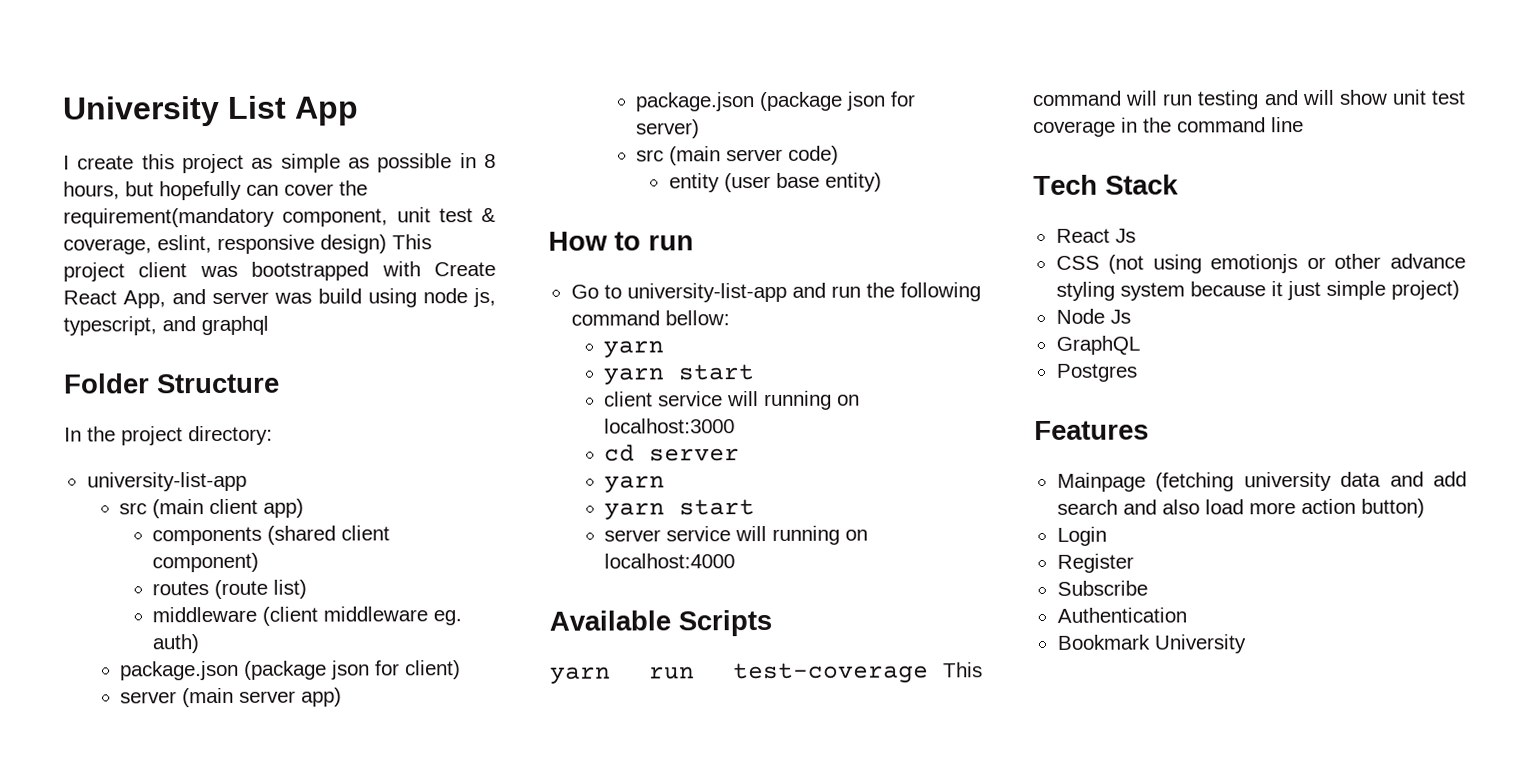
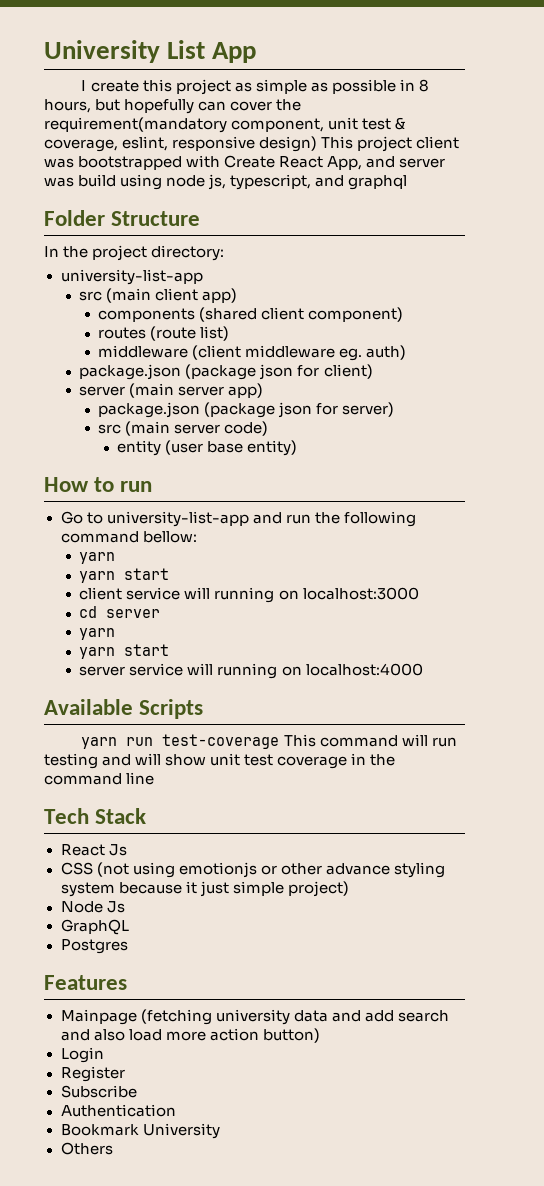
+ Others

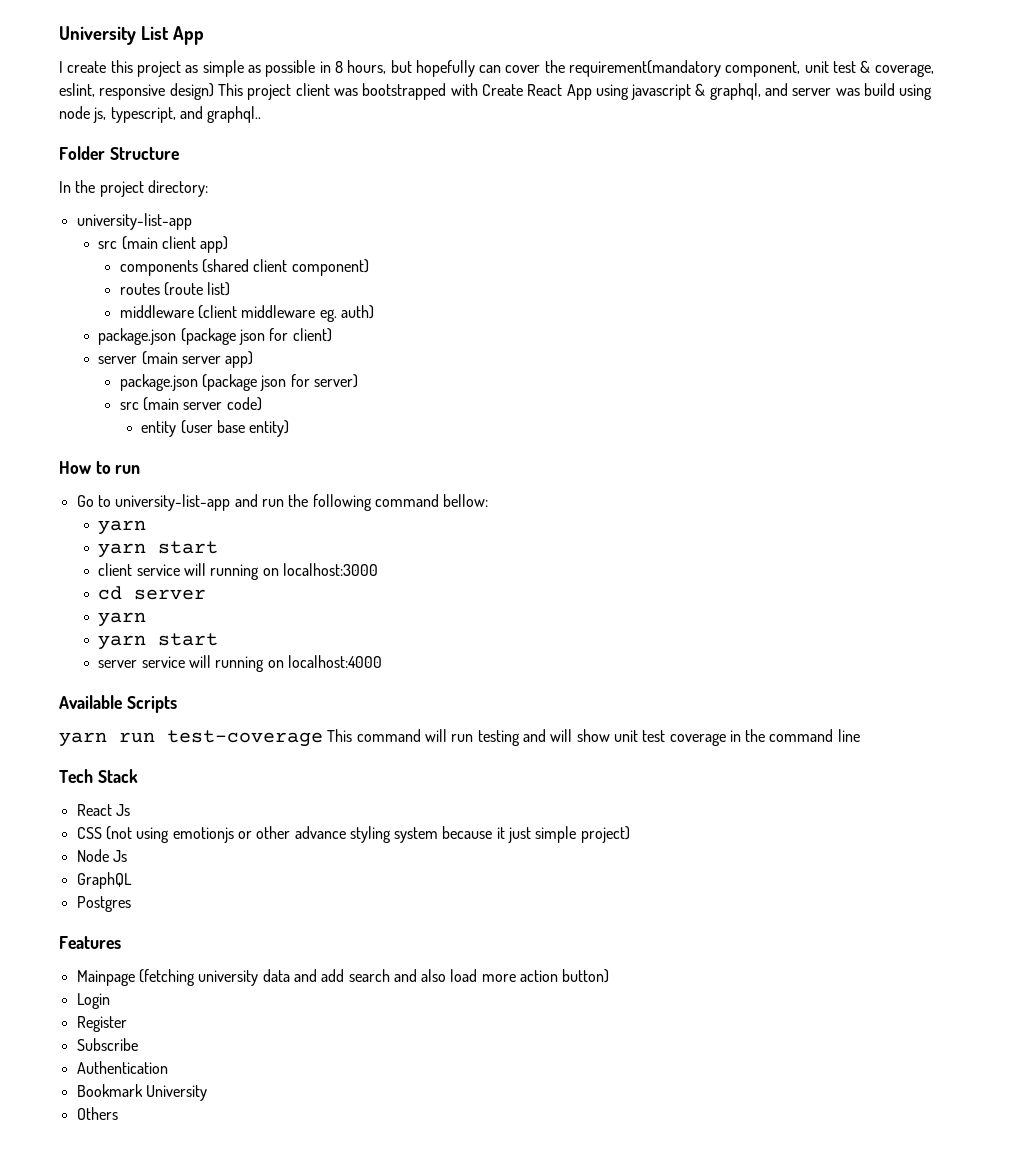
- I create this project as simple as possible in 8 hours, but hopefully can cover the requirement(mandatory component, unit test & coverage, eslint, responsive design) This project client was bootstrapped with Create React App, and server was build using node js, typescript, and graphql
+ I create this project as simple as possible in 8 hours, but hopefully can cover the requirement(mandatory component, unit test & coverage, eslint, responsive design) This project client was bootstrapped with Create React App using javascript & graphql, and server was build using node js, typescript, and graphql..

